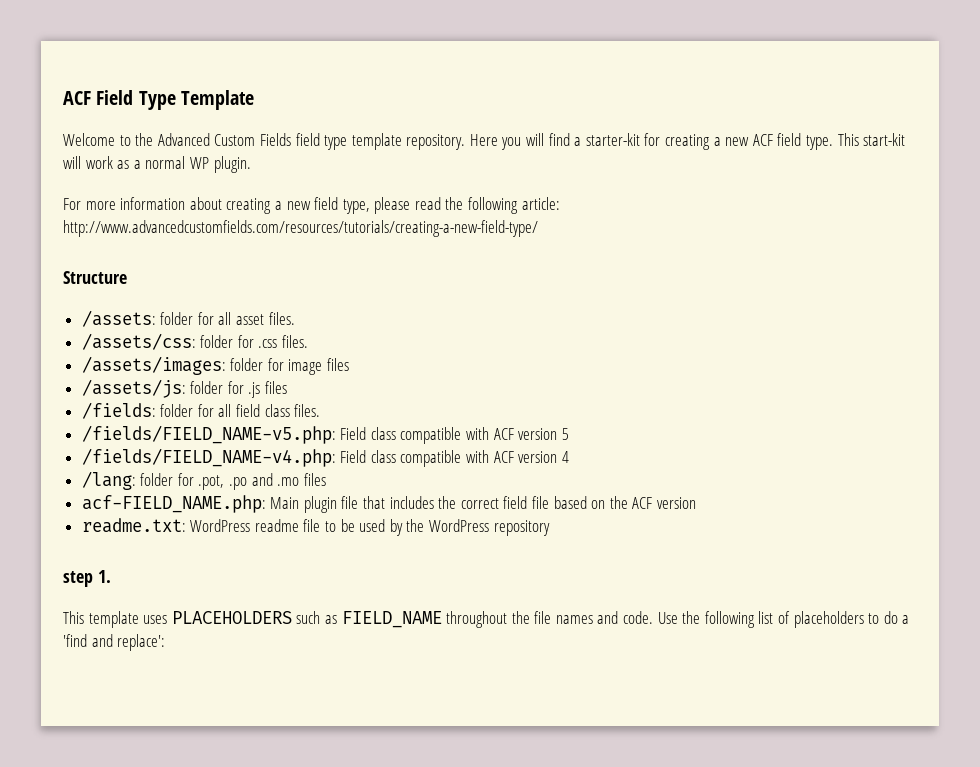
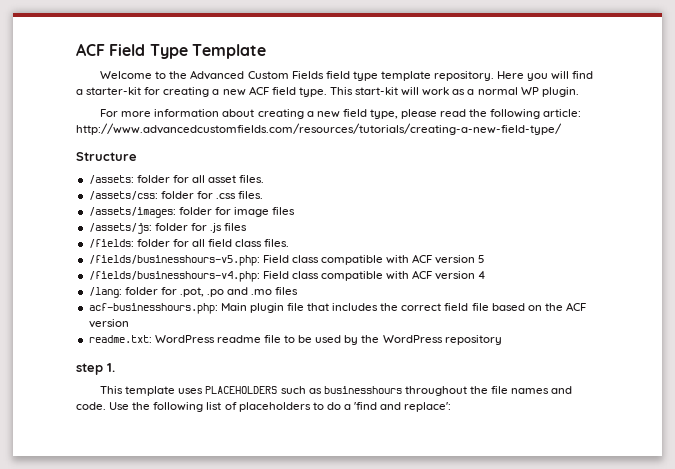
- /fields/FIELD_NAME-v5.php: Field class compatible with ACF version 5
+ /fields/businesshours-v5.php: Field class compatible with ACF version 5
- /fields/FIELD_NAME-v4.php: Field class compatible with ACF version 4
+ /fields/businesshours-v4.php: Field class compatible with ACF version 4
- acf-FIELD_NAME.php: Main plugin file that includes the correct field file based on the ACF version
+ acf-businesshours.php: Main plugin file that includes the correct field file based on the ACF version
- This template uses PLACEHOLDERS such as FIELD_NAME throughout the file names and code.
+ This template uses PLACEHOLDERS such as businesshours throughout the file names and code.

